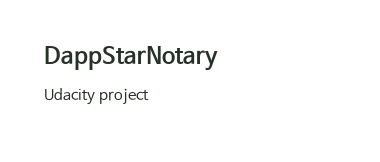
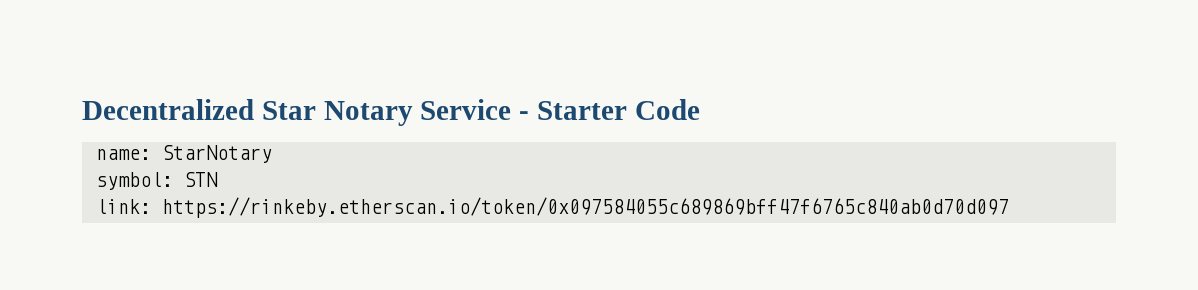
- DappStarNotary
- Udacity project
+ Decentralized Star Notary Service - Starter Code
+ name: StarNotary
+ symbol: STN
+ link: https://rinkeby.etherscan.io/token/0x097584055c689869bff47f6765c840ab0d70d097

